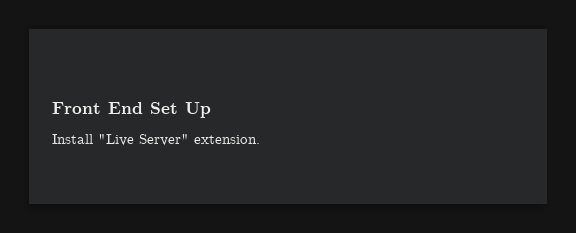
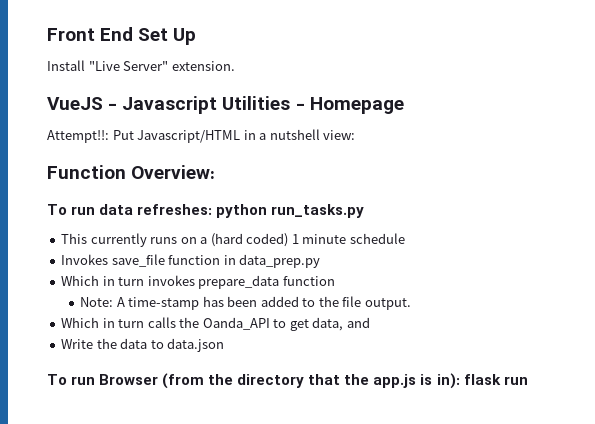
+ VueJS - Javascript Utilities - Homepage
+ Attempt!!: Put Javascript/HTML in a nutshell view:
+ Function Overview:
+ To run data refreshes: python run_tasks.py
+ This currently runs on a (hard coded) 1 minute schedule
+ Invokes save_file function in data_prep.py
+ Which in turn invokes prepare_data function
+ Note: A time-stamp has been added to the file output.
+ Which in turn calls the Oanda_API to get data, and
+ Write the data to data.json
+ To run Browser (from the directory that the app.js is in): flask run

